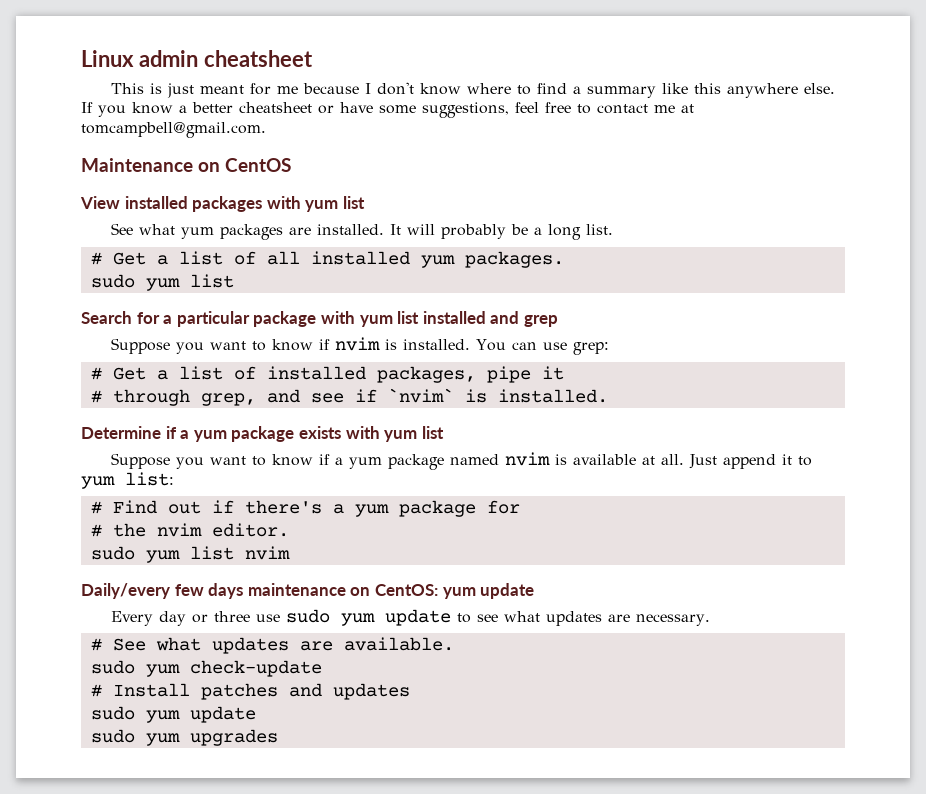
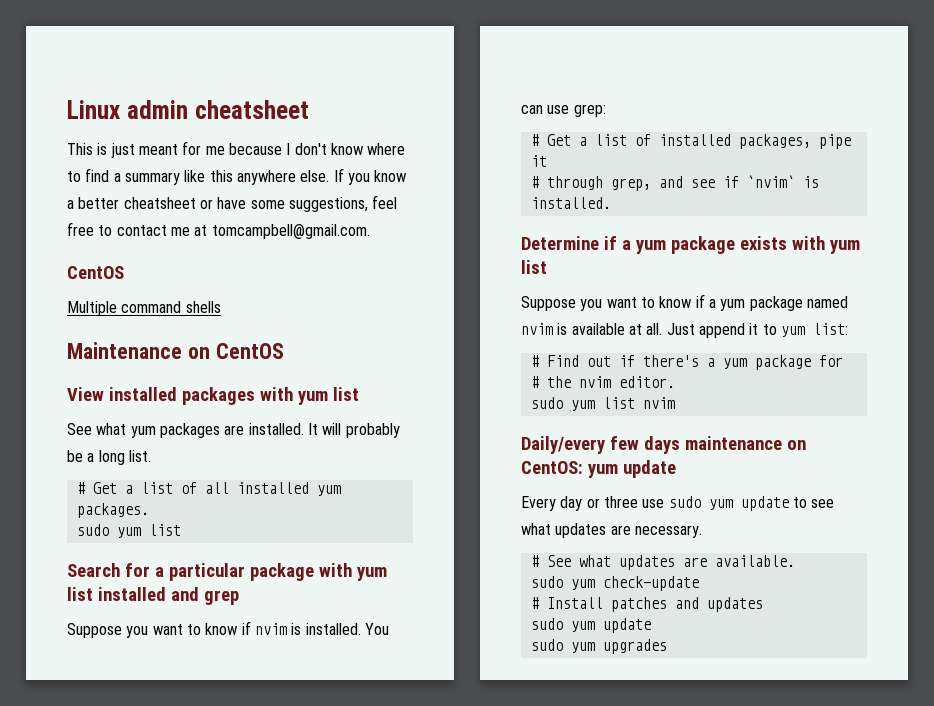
  If you know a better cheatsheet or have some suggestions, feel free to contact me at tomcampbell@gmail.com.
+ CentOS
+ Multiple command shells

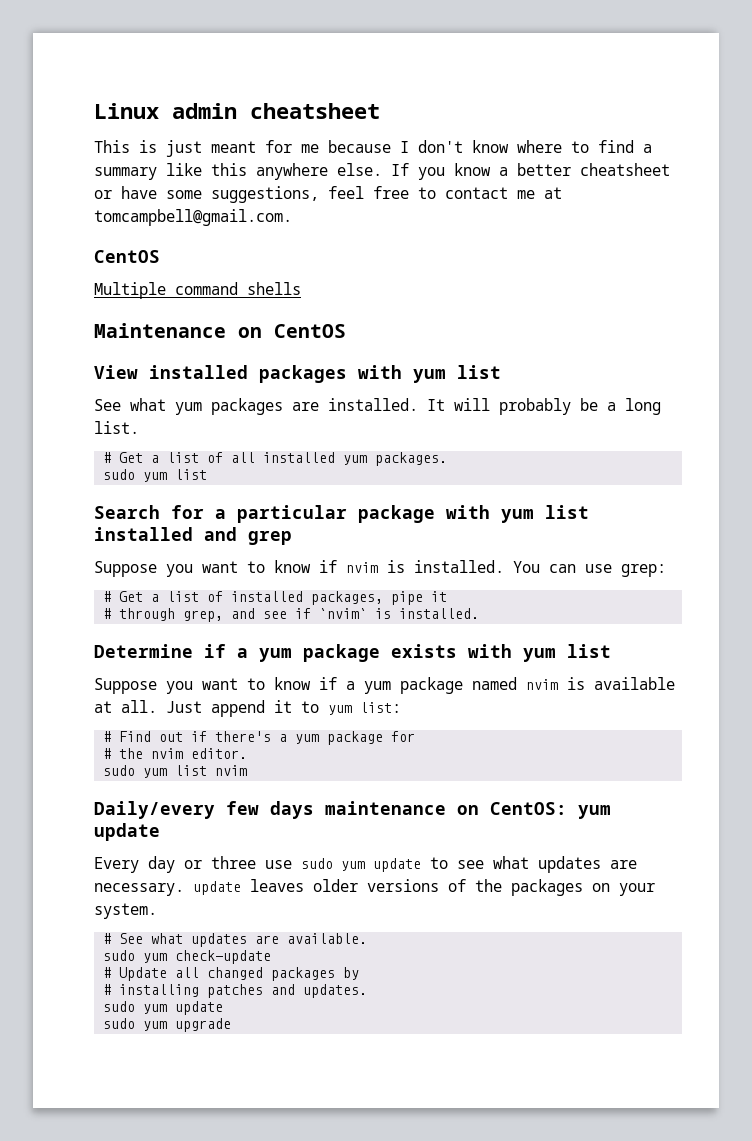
- Every day or three use sudo yum update to see what updates are necessary.
+ Every day or three use sudo yum update to see what updates are necessary. update leaves older versions of the packages on your system.
- # Install patches and updates
+ # Update all changed packages by
+ # installing patches and updates.
- sudo yum upgrades
+ sudo yum upgrade

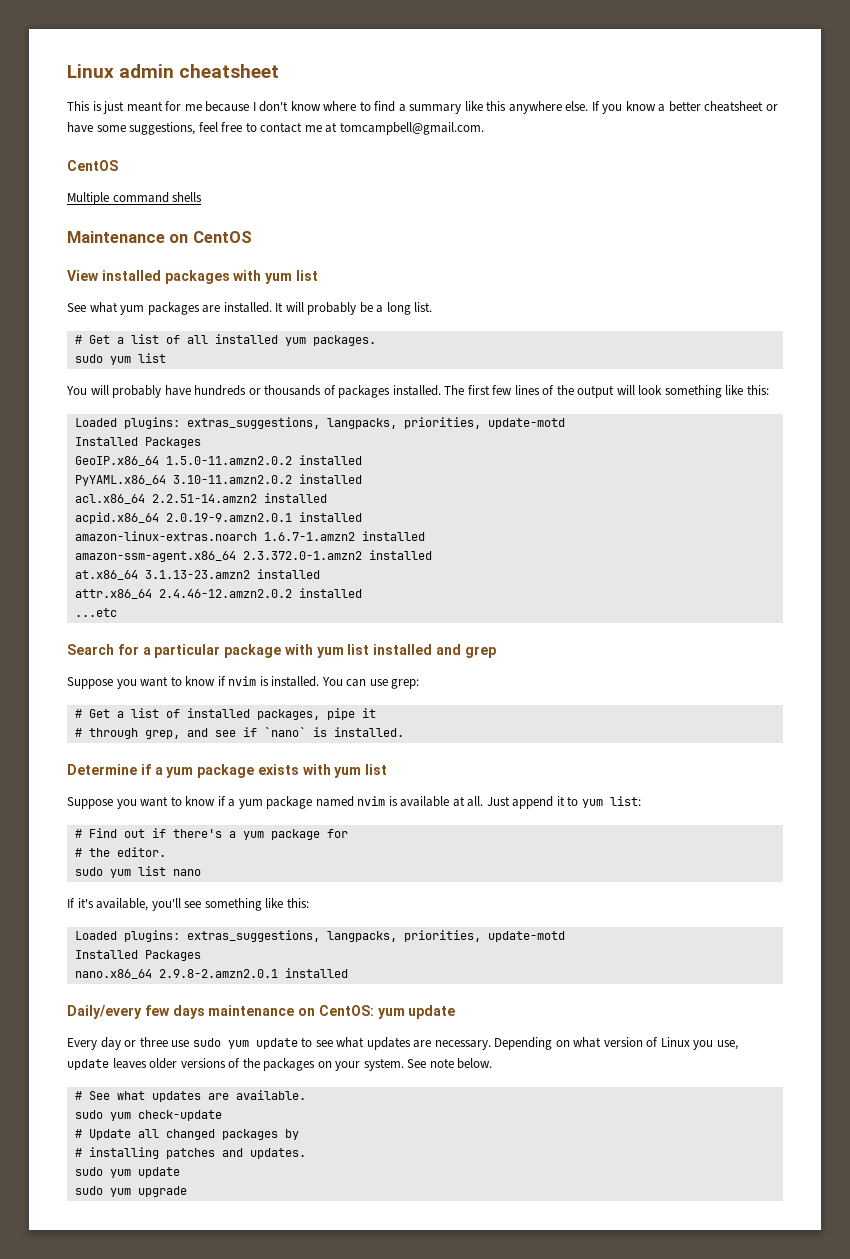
+ You will probably have hundreds or thousands of packages installed. The first few lines of the output will look something like this:
+ Loaded plugins: extras_suggestions, langpacks, priorities, update-motd
+ Installed Packages
+ GeoIP.x86_64 1.5.0-11.amzn2.0.2 installed
+ PyYAML.x86_64 3.10-11.amzn2.0.2 installed
+ acl.x86_64 2.2.51-14.amzn2 installed
+ acpid.x86_64 2.0.19-9.amzn2.0.1 installed
+ amazon-linux-extras.noarch 1.6.7-1.amzn2 installed
+ amazon-ssm-agent.x86_64 2.3.372.0-1.amzn2 installed
+ at.x86_64 3.1.13-23.amzn2 installed
+ attr.x86_64 2.4.46-12.amzn2.0.2 installed
+ ...etc
- # through grep, and see if `nvim` is installed.
+ # through grep, and see if `nano` is installed.
- # the nvim editor.
+ # the editor.
- sudo yum list nvim
+ sudo yum list nano
+ If it's available, you'll see something like this:
+ Loaded plugins: extras_suggestions, langpacks, priorities, update-motd
+ Installed Packages
+ nano.x86_64 2.9.8-2.amzn2.0.1 installed
- Every day or three use sudo yum update to see what updates are necessary. update leaves older versions of the packages on your system.
+ Every day or three use sudo yum update to see what updates are necessary. Depending on what version of Linux you use, update leaves older versions of the packages on your system. See note below.

